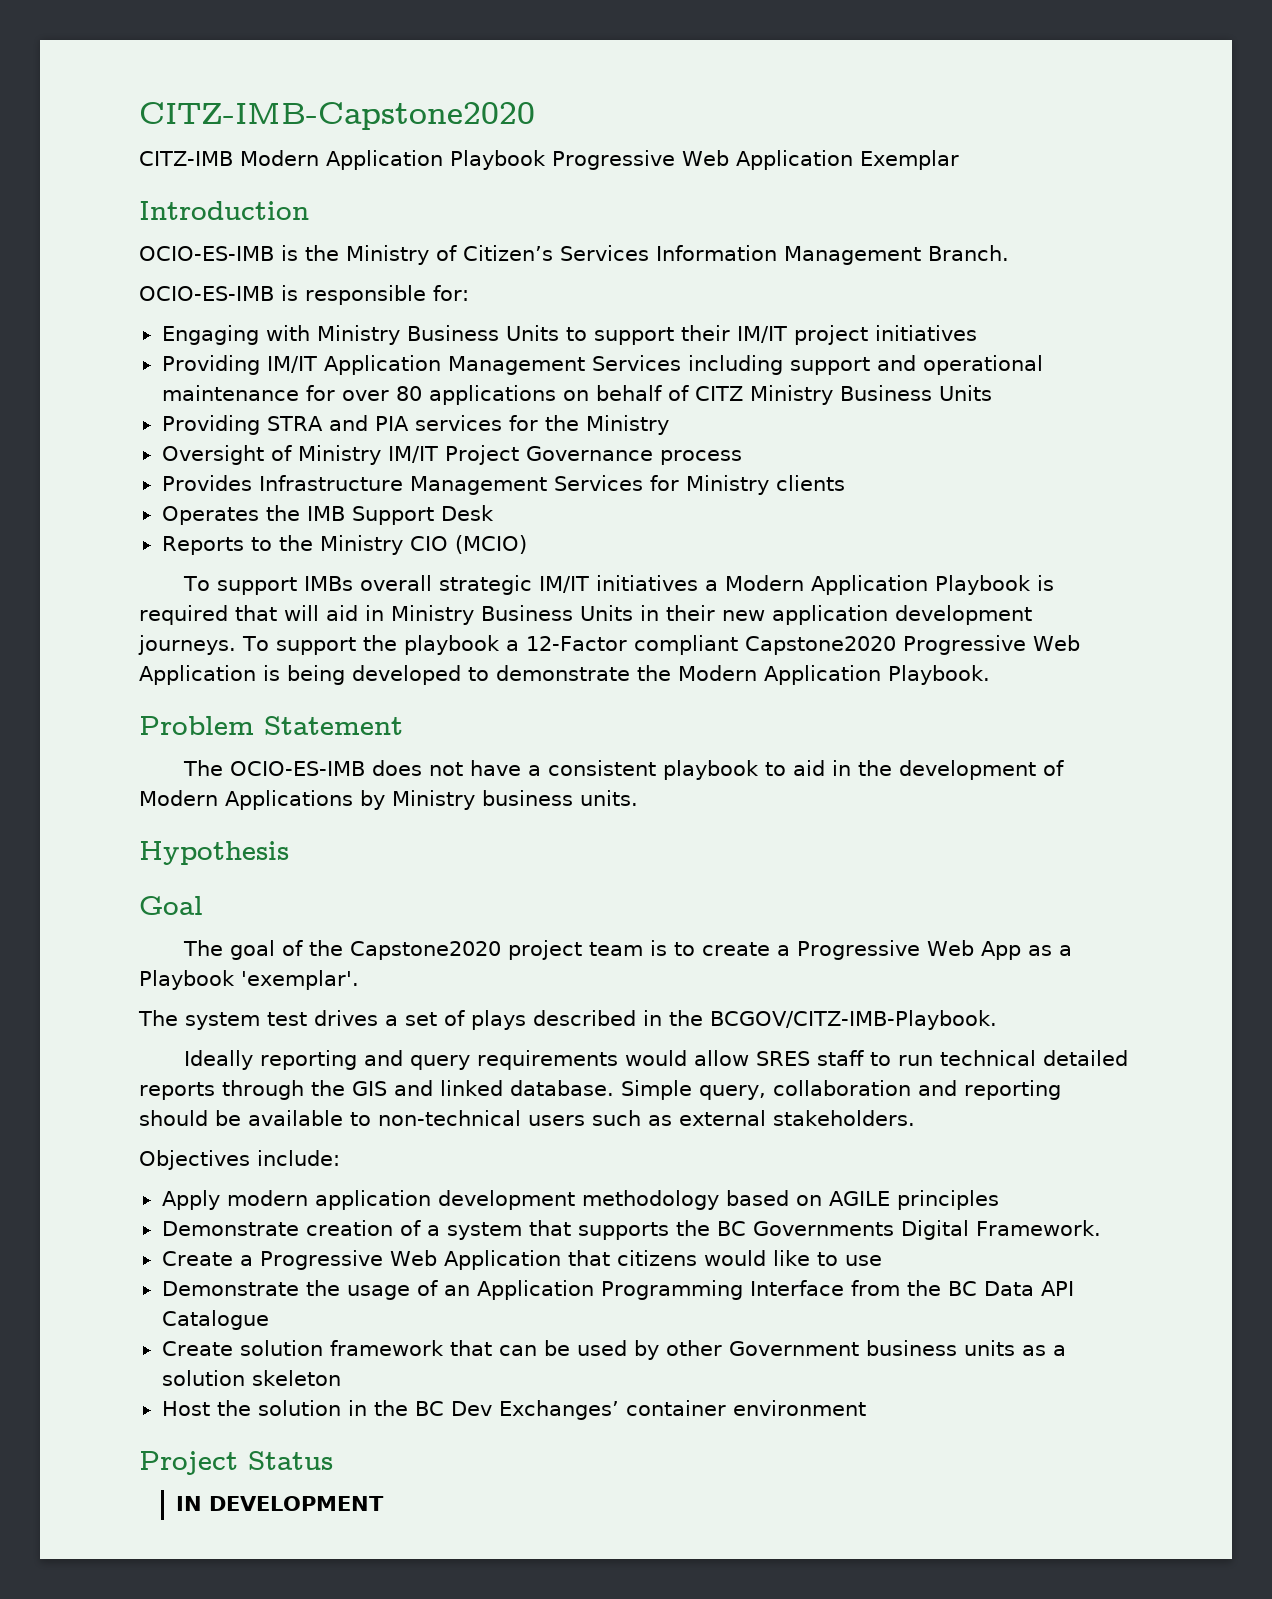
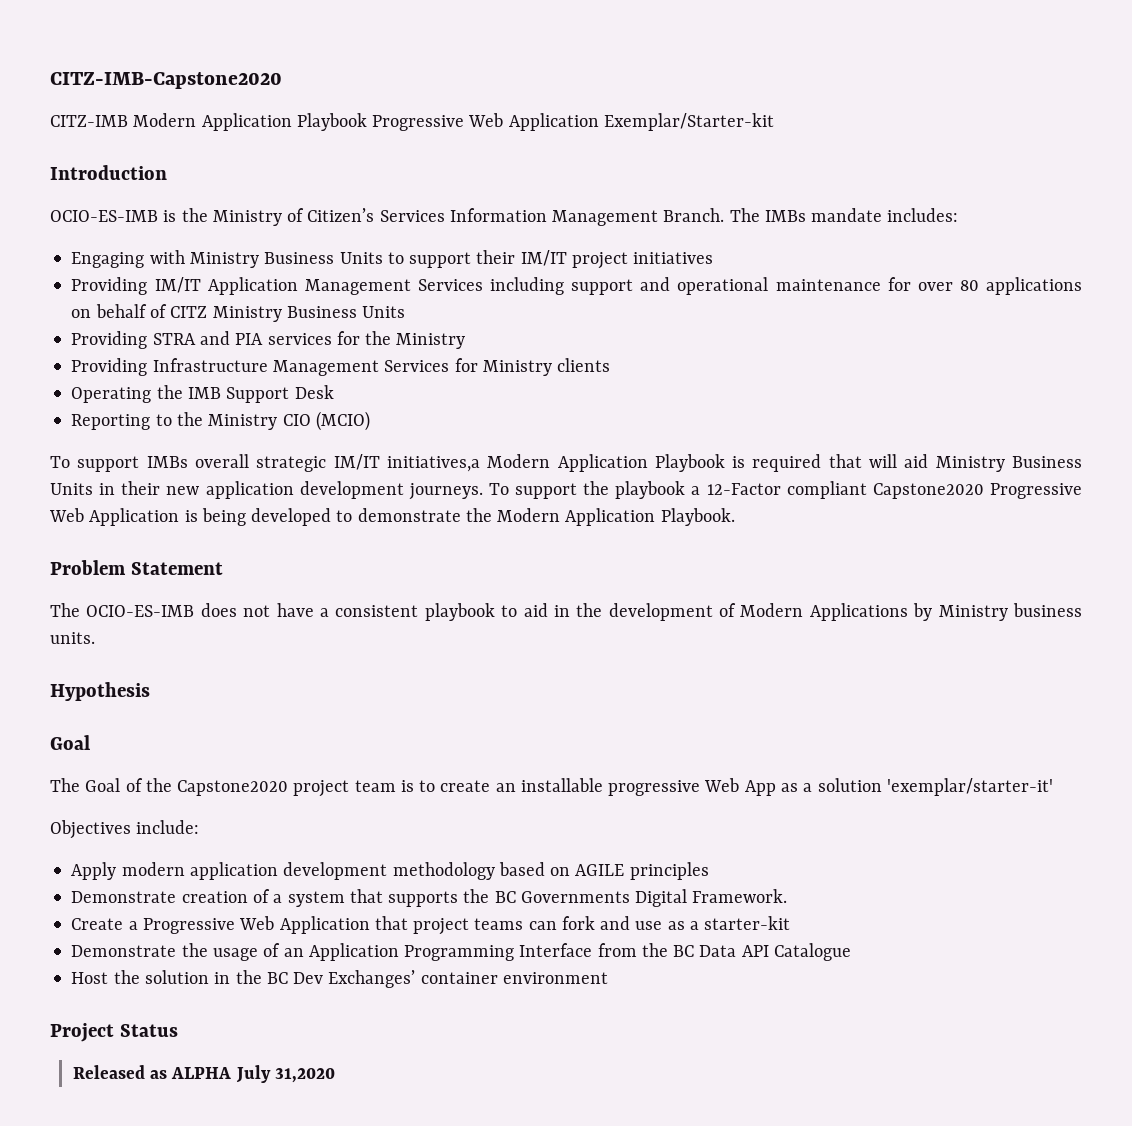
- CITZ-IMB Modern Application Playbook Progressive Web Application Exemplar
+ CITZ-IMB Modern Application Playbook Progressive Web Application Exemplar/Starter-kit
- OCIO-ES-IMB is the Ministry of Citizen’s Services Information Management Branch.
- OCIO-ES-IMB is responsible for:
+ OCIO-ES-IMB is the Ministry of Citizen’s Services Information Management Branch. The IMBs mandate includes:
- Oversight of Ministry IM/IT Project Governance process
- Provides Infrastructure Management Services for Ministry clients
+ Providing Infrastructure Management Services for Ministry clients
- Operates the IMB Support Desk
+ Operating the IMB Support Desk
- Reports to the Ministry CIO (MCIO)
+ Reporting to the Ministry CIO (MCIO)
- To support IMBs overall strategic IM/IT initiatives a Modern Application Playbook is required that will aid in Ministry Business Units in their new application development journeys.
+ To support IMBs overall strategic IM/IT initiatives,a Modern Application Playbook is required that will aid Ministry Business Units in their new application development journeys.
- The goal of the Capstone2020 project team is to create a Progressive Web App as a Playbook 'exemplar'.
- The system test drives a set of plays described in the BCGOV/CITZ-IMB-Playbook.
- Ideally reporting and query requirements would allow SRES staff to run technical detailed reports through the GIS and linked database. Simple query, collaboration and reporting should be available to non-technical users such as external stakeholders.
+ The Goal of the Capstone2020 project team is to create an installable progressive Web App as a solution 'exemplar/starter-it'
- Create a Progressive Web Application that citizens would like to use
+ Create a Progressive Web Application that project teams can fork and use as a starter-kit
- Create solution framework that can be used by other Government business units as a solution skeleton
- IN DEVELOPMENT
+ Released as ALPHA July 31,2020

